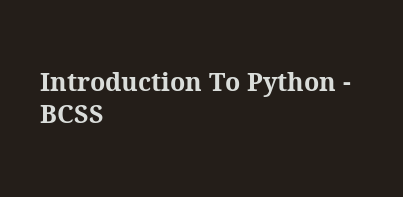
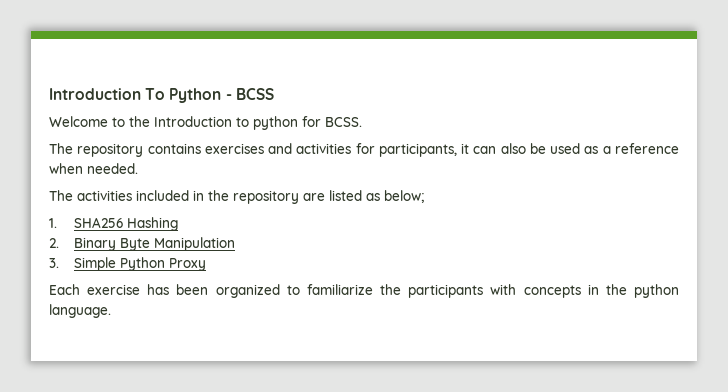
+ Welcome to the Introduction to python for BCSS.
+ The repository contains exercises and activities for participants, it can also be used as a reference when needed.
+ The activities included in the repository are listed as below;
+ 1. SHA256 Hashing
+ 2. Binary Byte Manipulation
+ 3. Simple Python Proxy
+ Each exercise has been organized to familiarize the participants with concepts in the python language.

